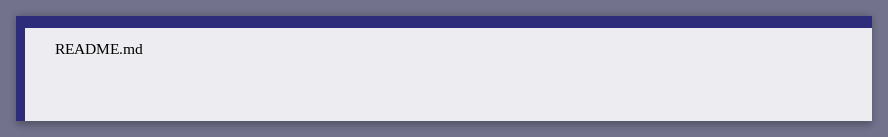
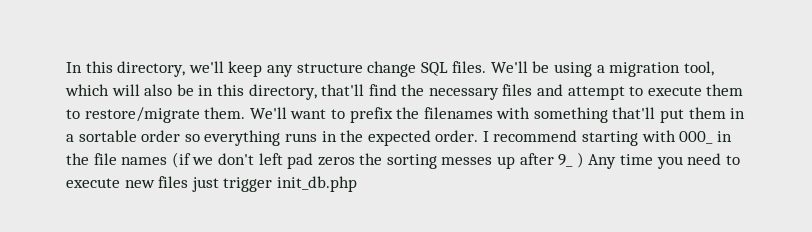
- README.md
+ In this directory, we'll keep any structure change SQL files. We'll be using a migration tool, which will also be in this directory, that'll find the necessary files and attempt to execute them to restore/migrate them. We'll want to prefix the filenames with something that'll put them in a sortable order so everything runs in the expected order. I recommend starting with 000_ in the file names (if we don't left pad zeros the sorting messes up after 9_ ) Any time you need to execute new files just trigger init_db.php

